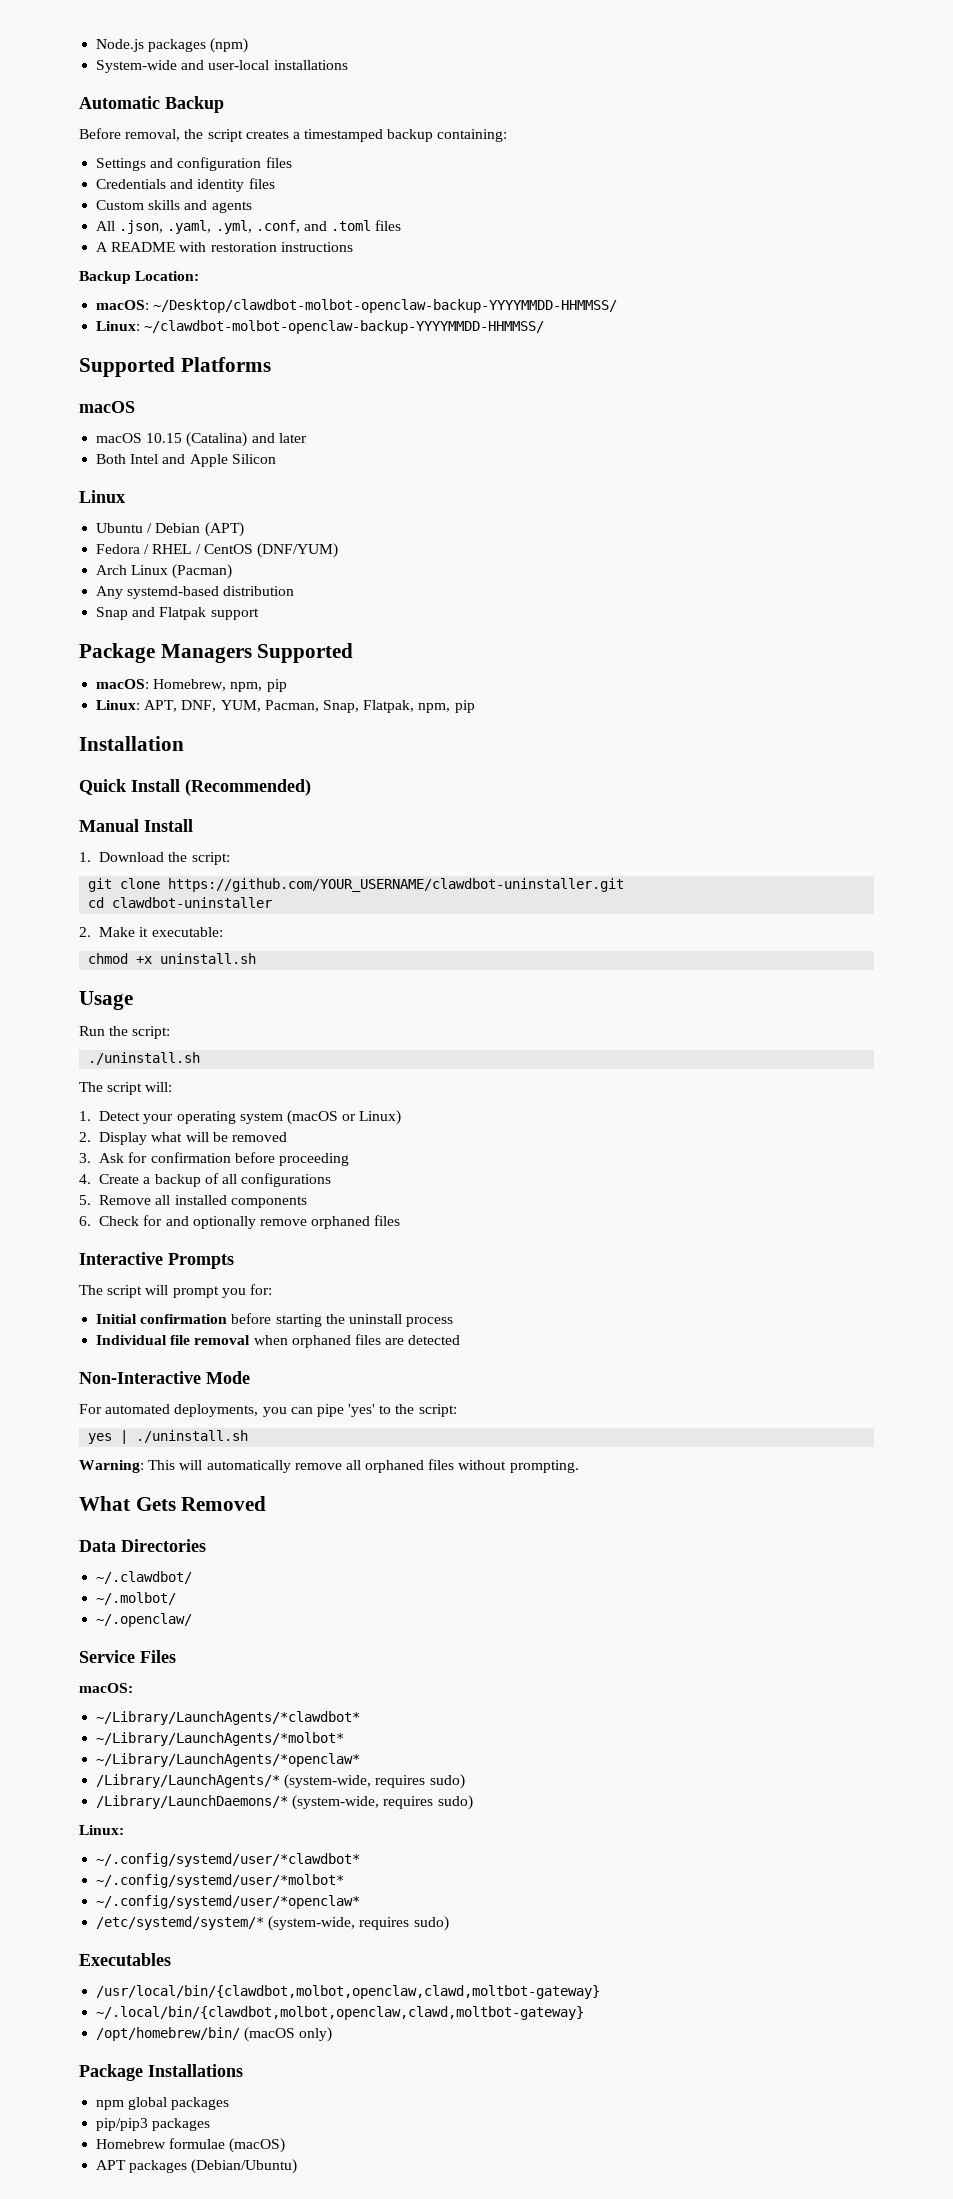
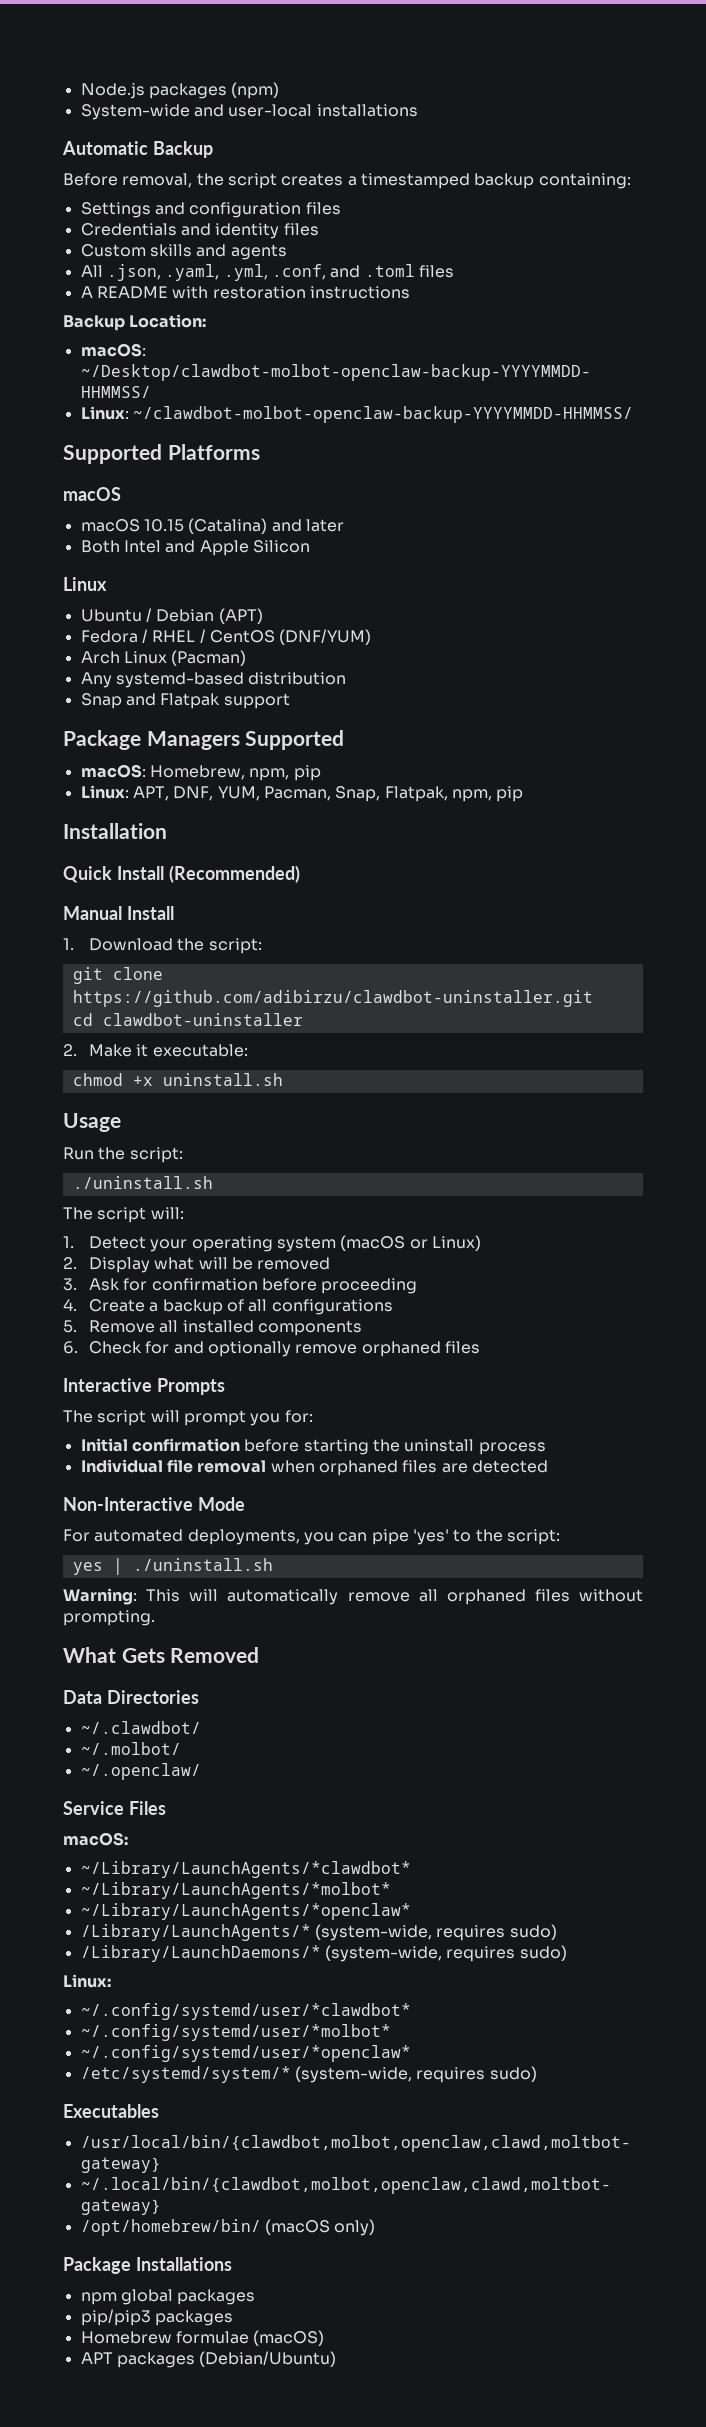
- git clone https://github.com/YOUR_USERNAME/clawdbot-uninstaller.git
+ git clone https://github.com/adibirzu/clawdbot-uninstaller.git

